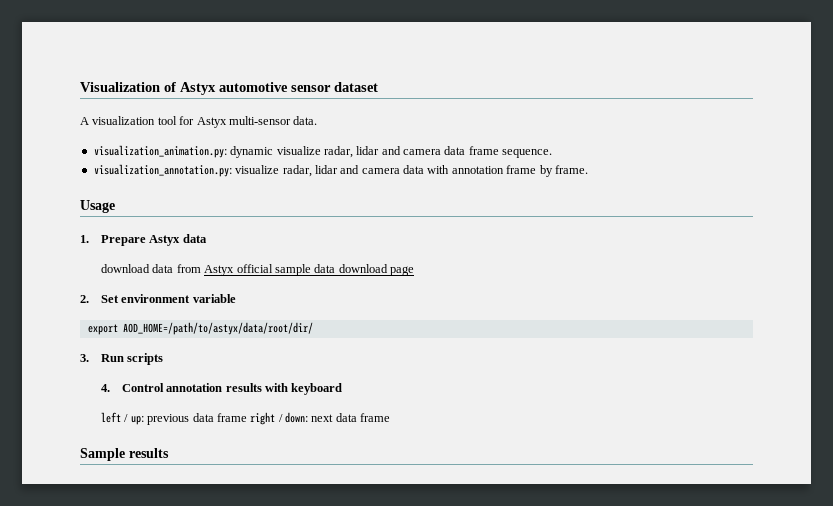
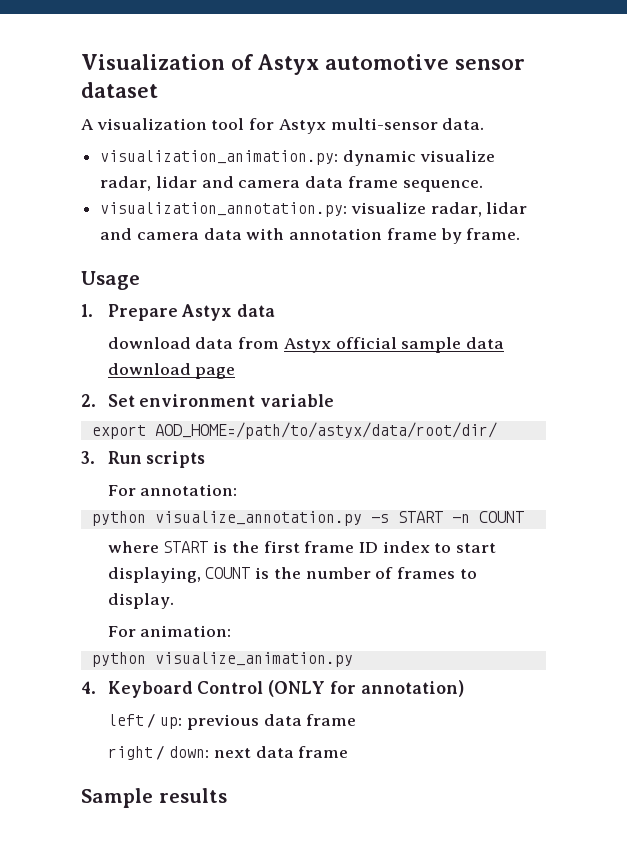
- 4. Control annotation results with keyboard
+ For annotation:
+ python visualize_annotation.py -s START -n COUNT
+ where START is the first frame ID index to start displaying, COUNT is the number of frames to display.
+ For animation:
+ python visualize_animation.py
+ 4. Keyboard Control (ONLY for annotation)
- left / up: previous data frame right / down: next data frame
+ left / up: previous data frame
+ right / down: next data frame

